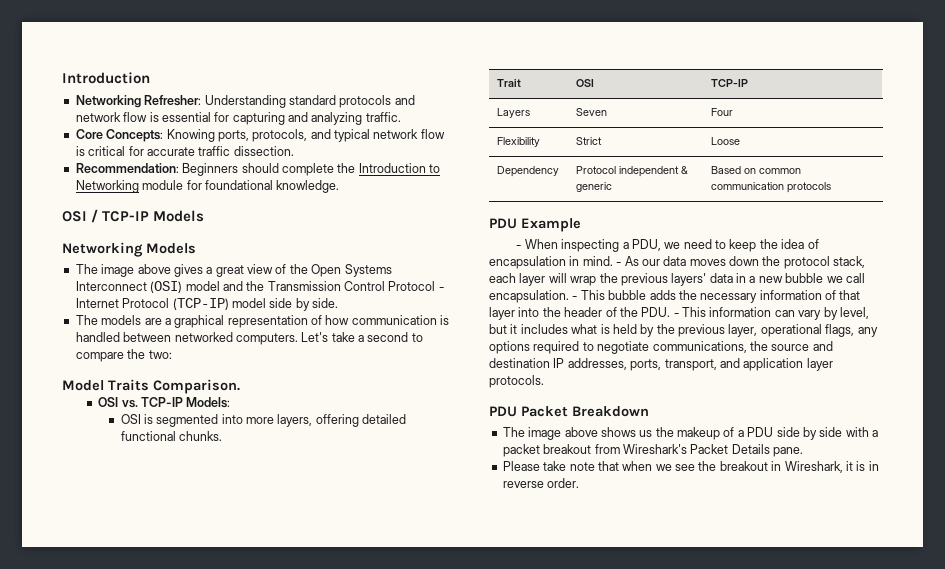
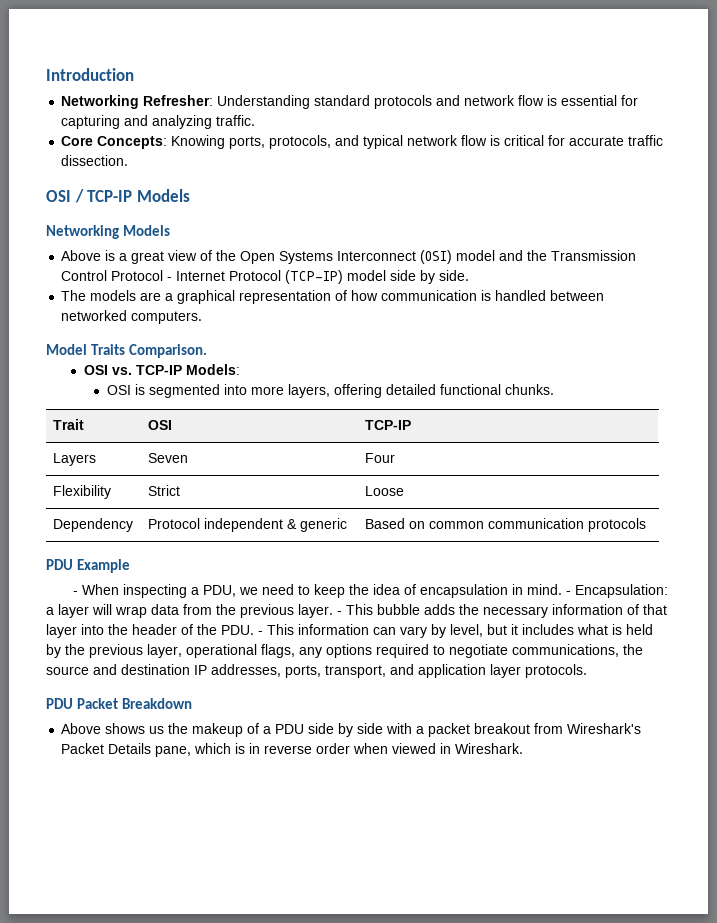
- Recommendation: Beginners should complete the Introduction to Networking module for foundational knowledge.
- The image above gives a great view of the Open Systems Interconnect (OSI) model and the Transmission Control Protocol - Internet Protocol (TCP-IP) model side by side.
+ Above is a great view of the Open Systems Interconnect (OSI) model and the Transmission Control Protocol - Internet Protocol (TCP-IP) model side by side.
- Let's take a second to compare the two:
- - As our data moves down the protocol stack, each layer will wrap the previous layers' data in a new bubble we call encapsulation.
+ - Encapsulation: a layer will wrap data from the previous layer.
- The image above shows us the makeup of a PDU side by side with a packet breakout from Wireshark's Packet Details pane.
- Please take note that when we see the breakout in Wireshark, it is in reverse order.
+ Above shows us the makeup of a PDU side by side with a packet breakout from Wireshark's Packet Details pane, which is in reverse order when viewed in Wireshark.

